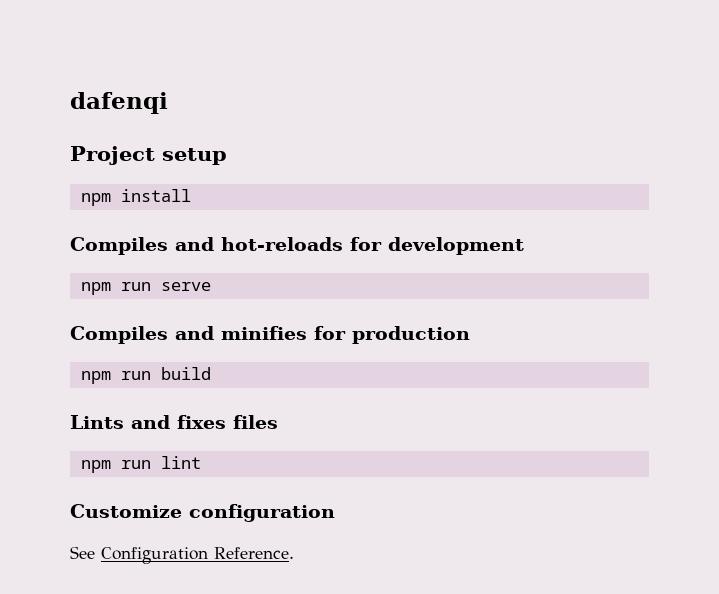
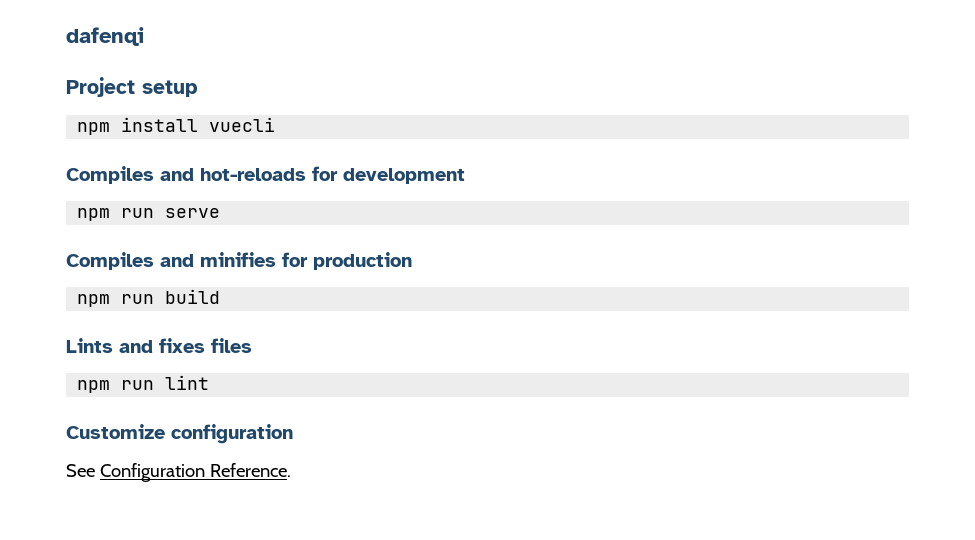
- npm install
+ npm install vuecli

